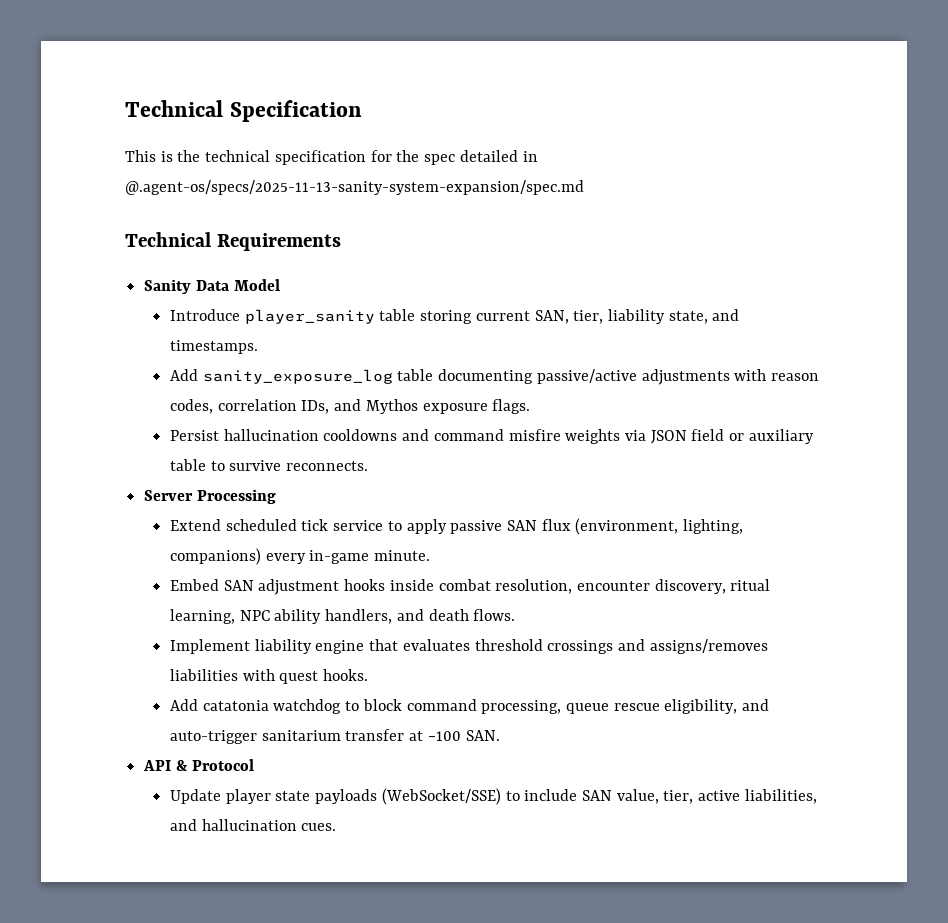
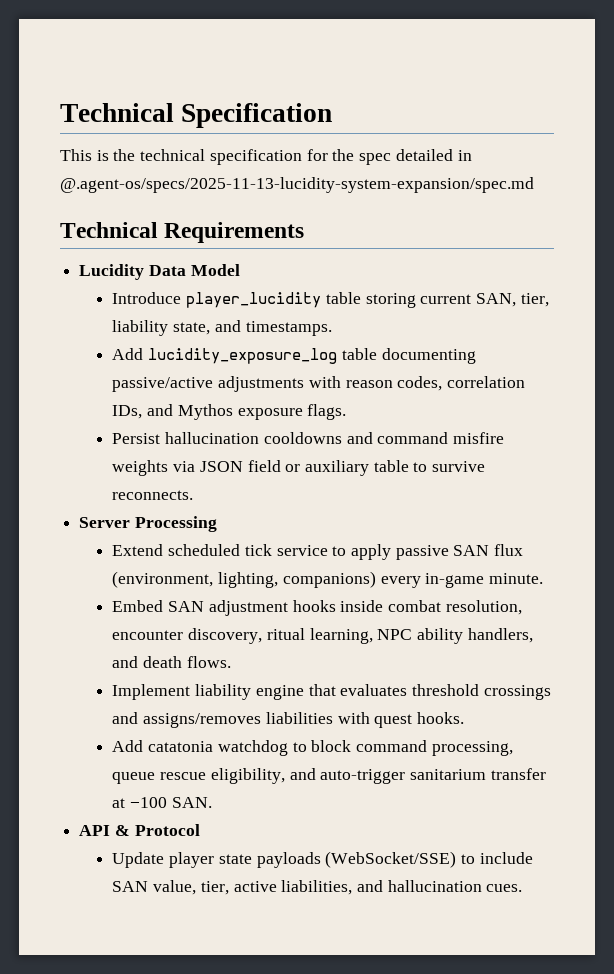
- This is the technical specification for the spec detailed in @.agent-os/specs/2025-11-13-sanity-system-expansion/spec.md
+ This is the technical specification for the spec detailed in @.agent-os/specs/2025-11-13-lucidity-system-expansion/spec.md
- Sanity Data Model
+ Lucidity Data Model
- Introduce player_sanity table storing current SAN, tier, liability state, and timestamps.
+ Introduce player_lucidity table storing current SAN, tier, liability state, and timestamps.
- Add sanity_exposure_log table documenting passive/active adjustments with reason codes, correlation IDs, and Mythos exposure flags.
+ Add lucidity_exposure_log table documenting passive/active adjustments with reason codes, correlation IDs, and Mythos exposure flags.

